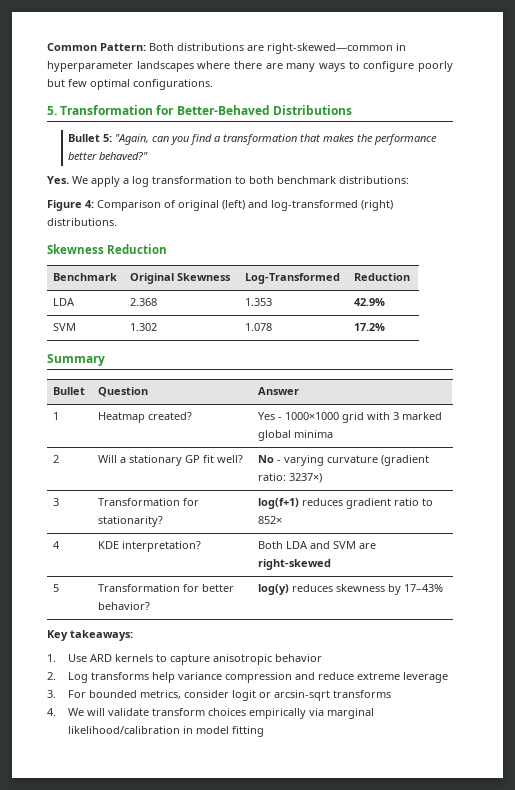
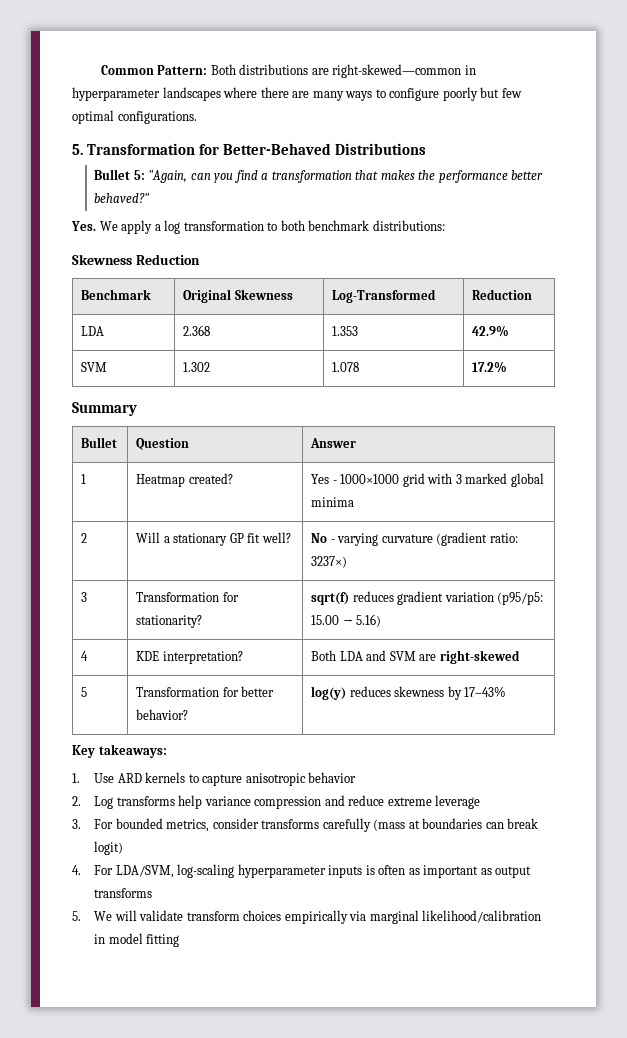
- Figure 4: Comparison of original (left) and log-transformed (right) distributions.
- 3 | Transformation for stationarity? | log(f+1) reduces gradient ratio to 852×
+ 3 | Transformation for stationarity? | sqrt(f) reduces gradient variation (p95/p5: 15.00 → 5.16)
- 3. For bounded metrics, consider logit or arcsin-sqrt transforms
+ 3. For bounded metrics, consider transforms carefully (mass at boundaries can break logit)
+ 4. For LDA/SVM, log-scaling hyperparameter inputs is often as important as output transforms
- 4. We will validate transform choices empirically via marginal likelihood/calibration in model fitting
+ 5. We will validate transform choices empirically via marginal likelihood/calibration in model fitting

